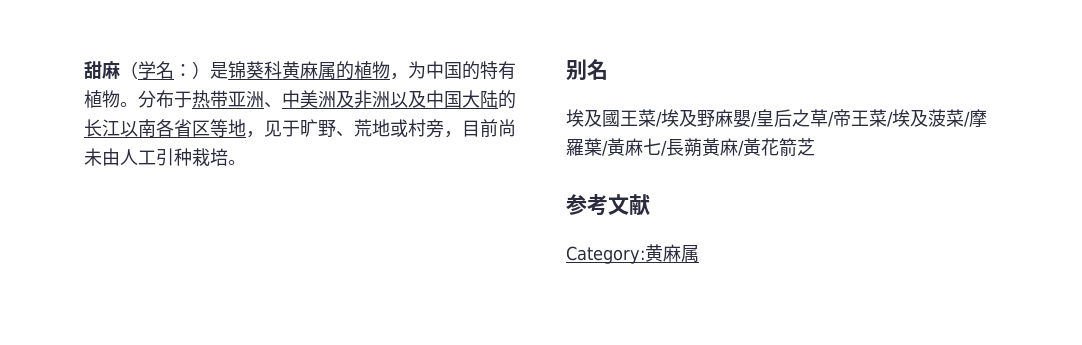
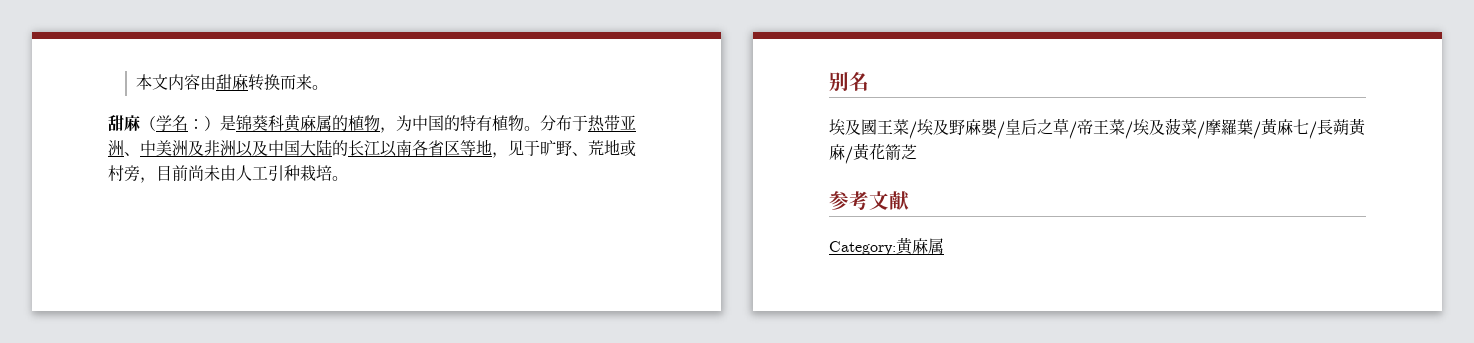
+ 本文内容由甜麻转换而来。

